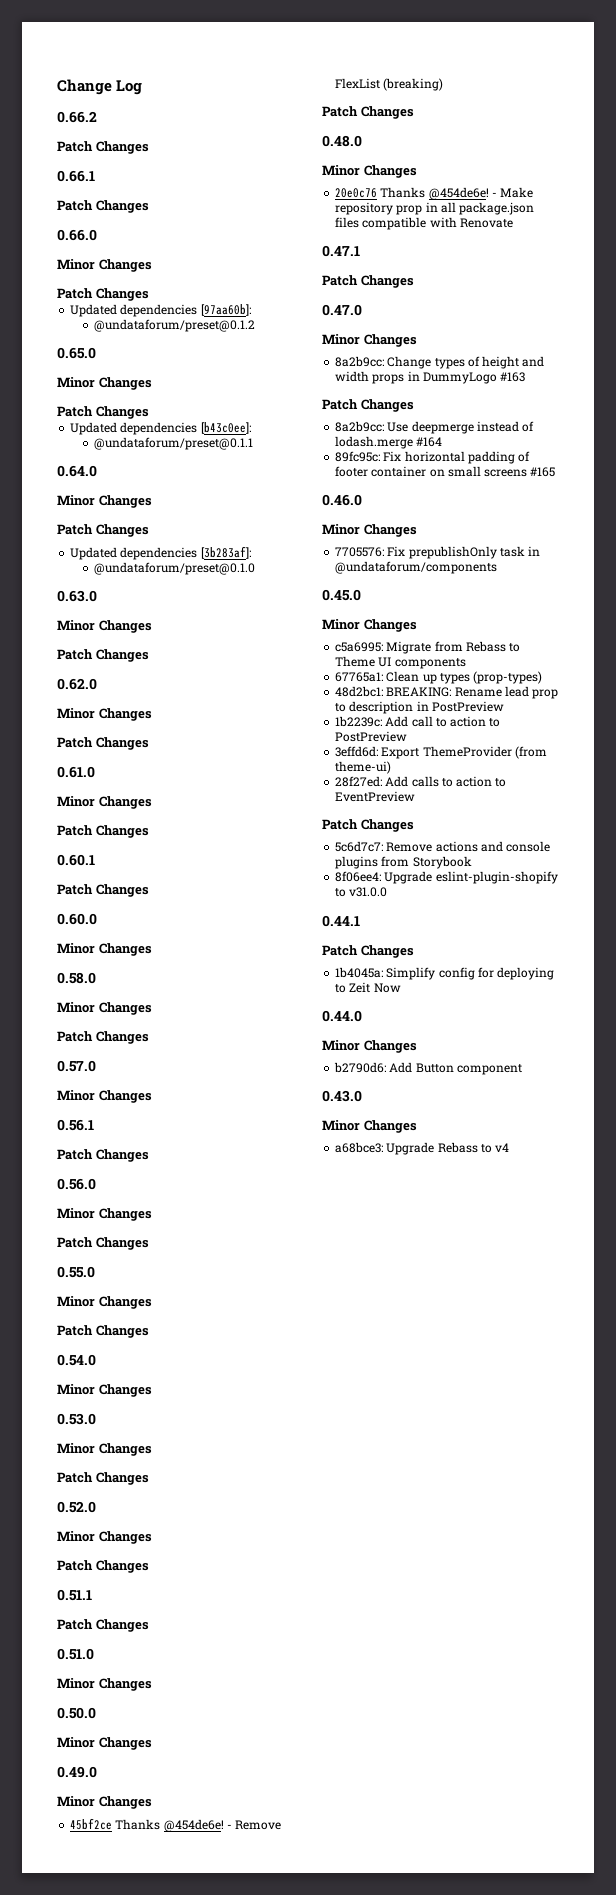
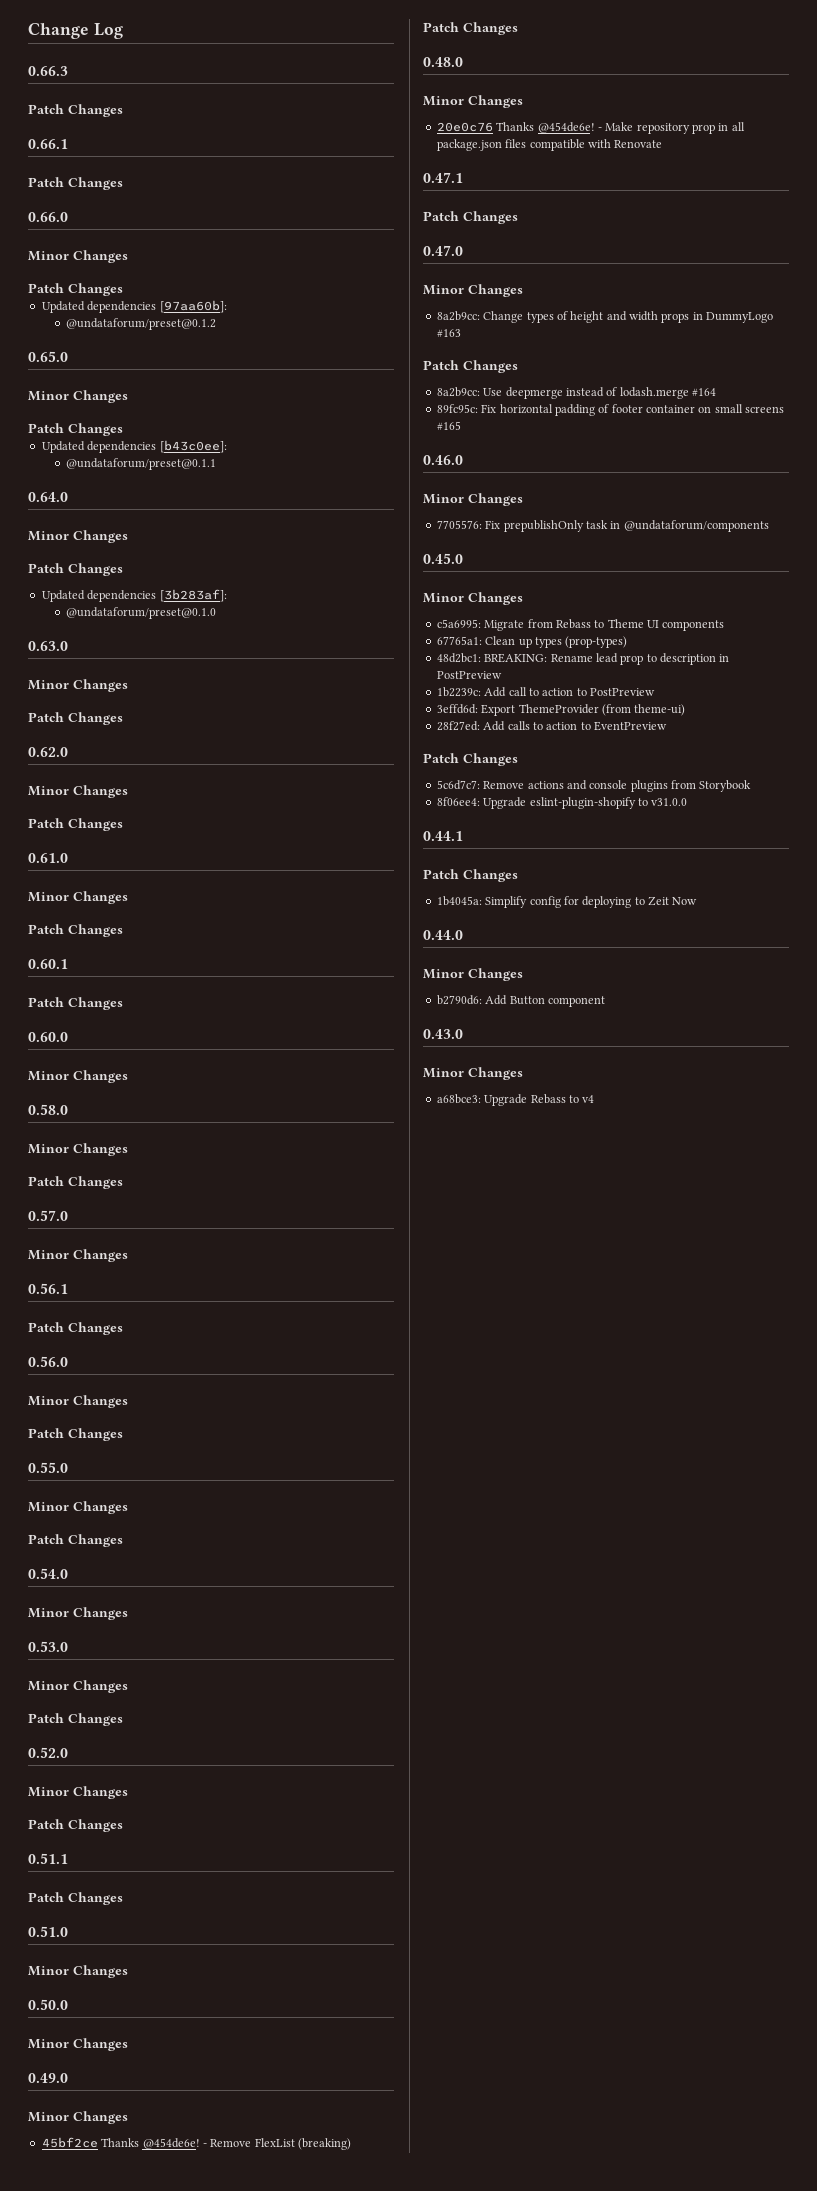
- 0.66.2
+ 0.66.3

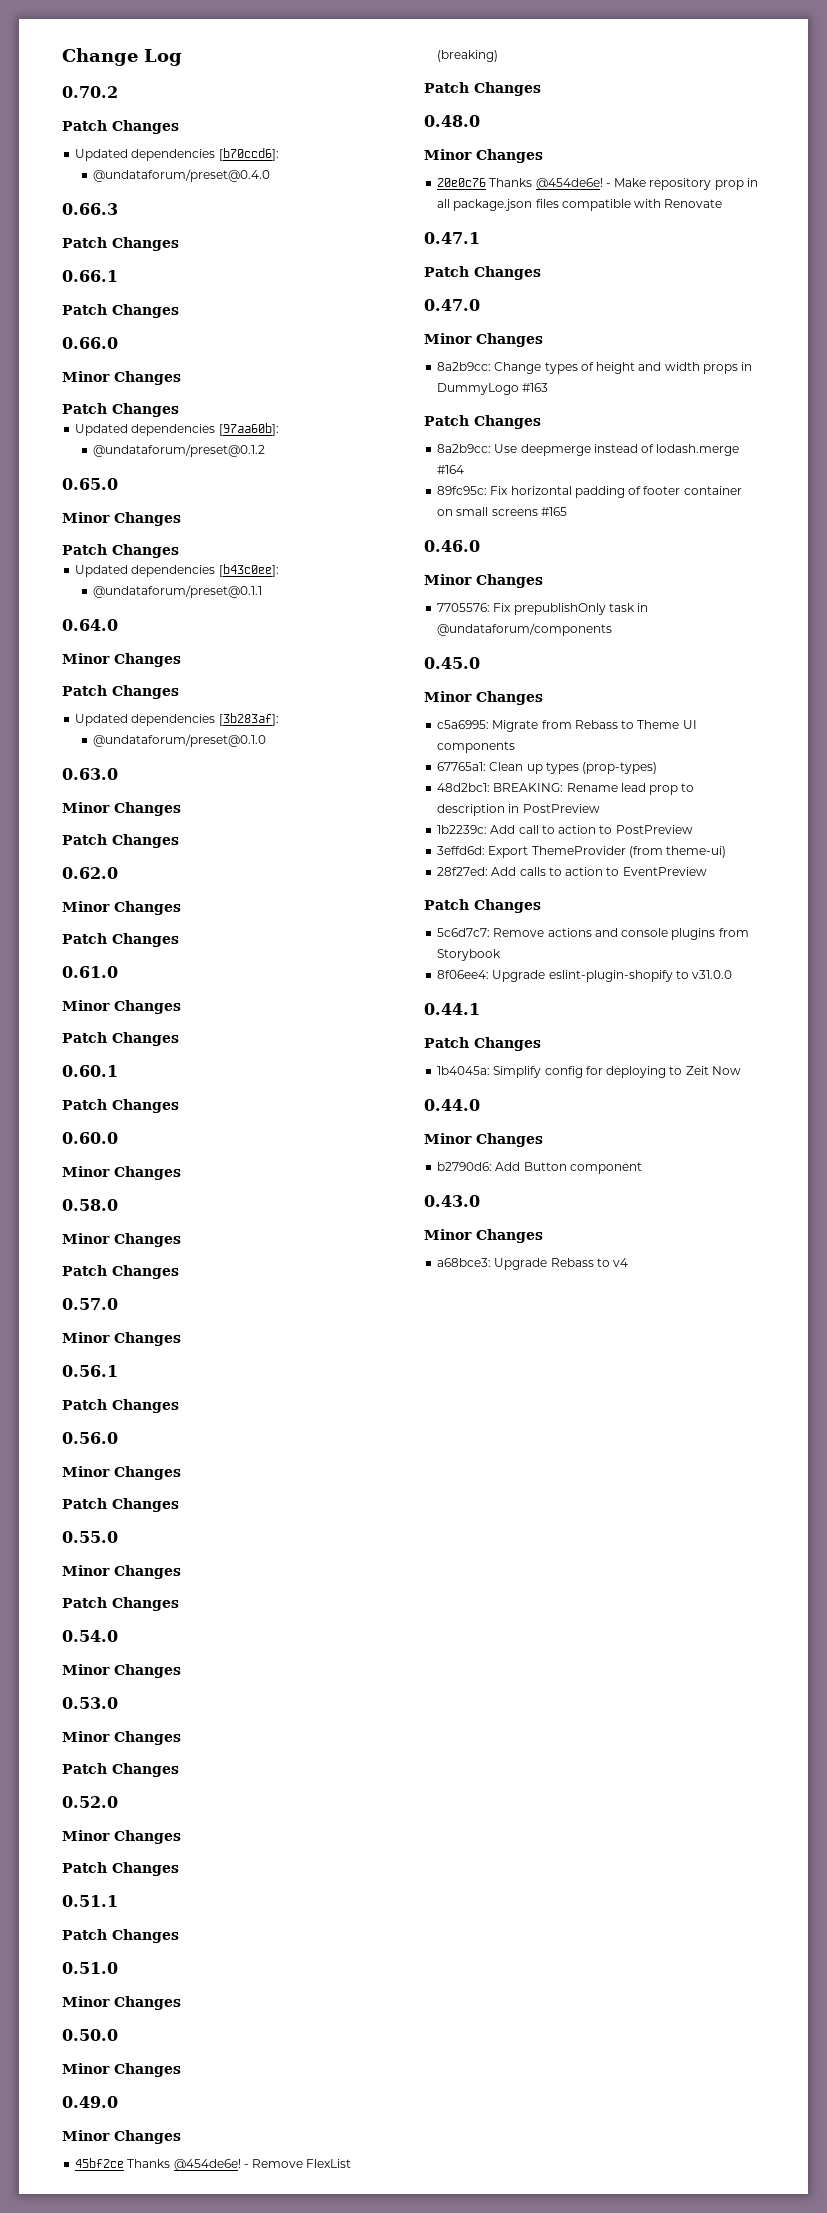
+ 0.70.2
+ Patch Changes
+ Updated dependencies [b70ccd6]:
+ @undataforum/preset@0.4.0

